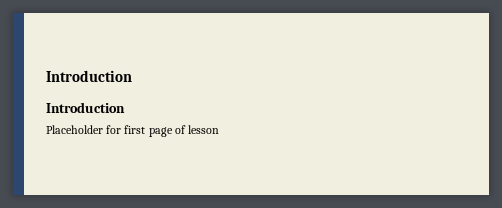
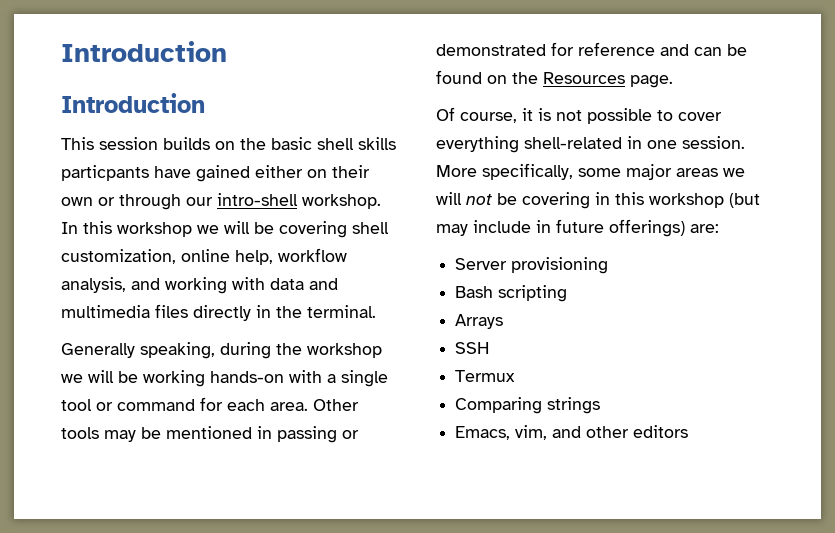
- Placeholder for first page of lesson
+ This session builds on the basic shell skills particpants have gained either on their own or through our intro-shell workshop. In this workshop we will be covering shell customization, online help, workflow analysis, and working with data and multimedia files directly in the terminal.
+ Generally speaking, during the workshop we will be working hands-on with a single tool or command for each area. Other tools may be mentioned in passing or demonstrated for reference and can be found on the Resources page.
+ Of course, it is not possible to cover everything shell-related in one session. More specifically, some major areas we will not be covering in this workshop (but may include in future offerings) are:
+ Server provisioning
+ Bash scripting
+ Arrays
+ SSH
+ Termux
+ Comparing strings
+ Emacs, vim, and other editors

